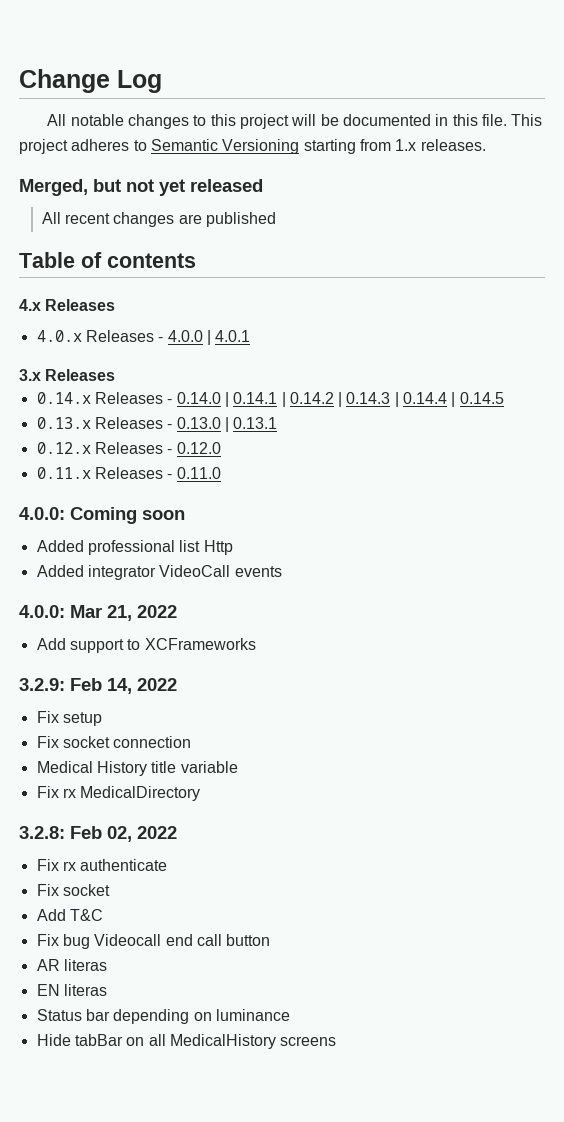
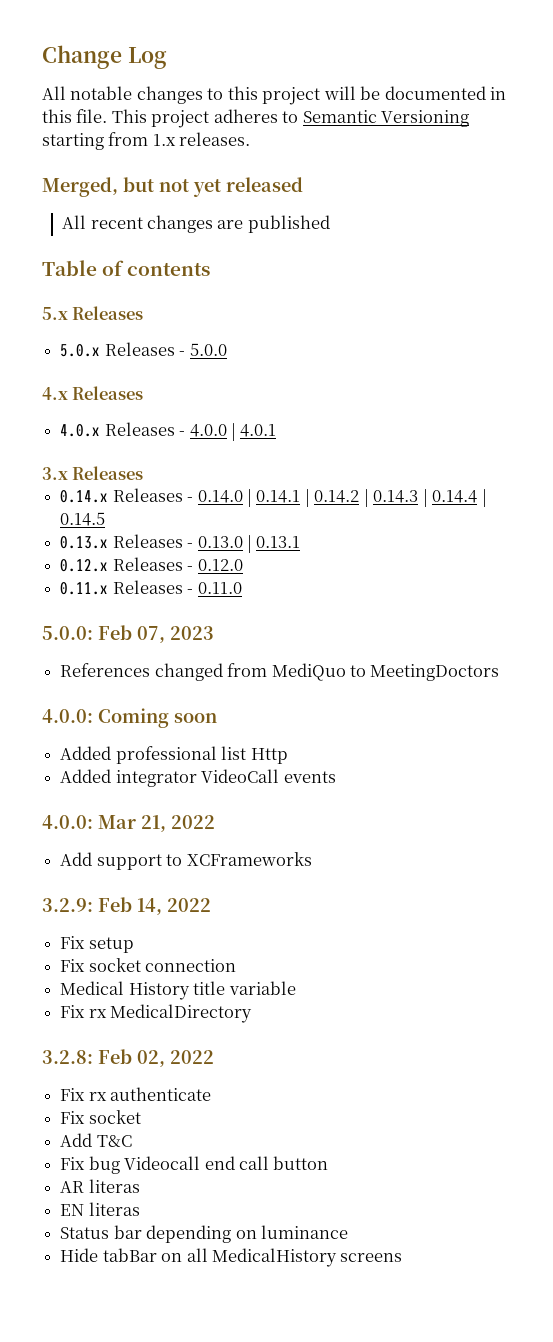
+ 5.x Releases
+ 5.0.x Releases - 5.0.0
+ 5.0.0: Feb 07, 2023
+ References changed from MediQuo to MeetingDoctors

